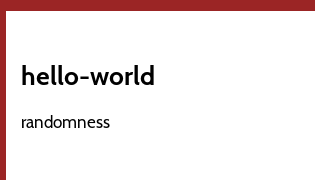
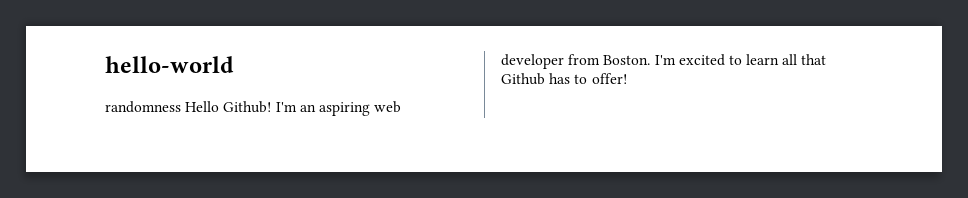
- randomness
+ randomness Hello Github! I'm an aspiring web developer from Boston. I'm excited to learn all that Github has to offer!

